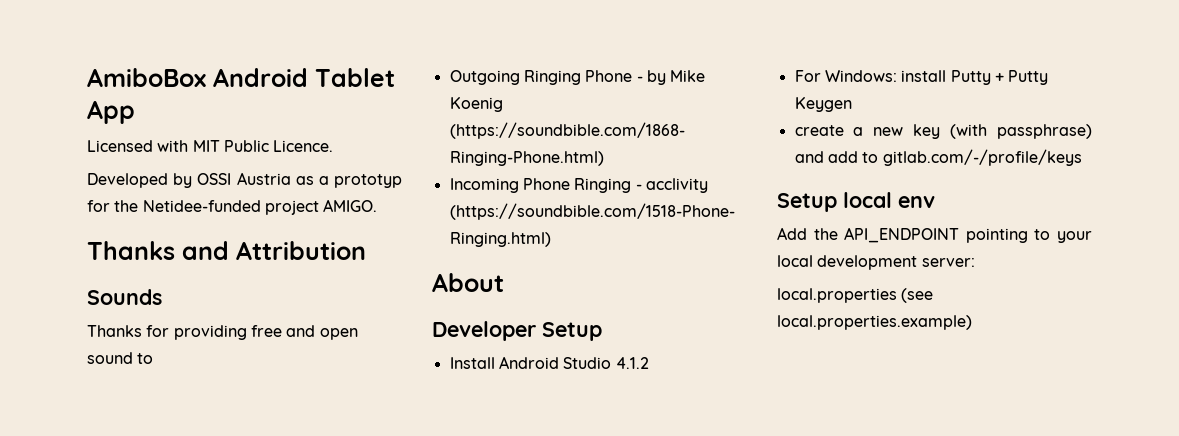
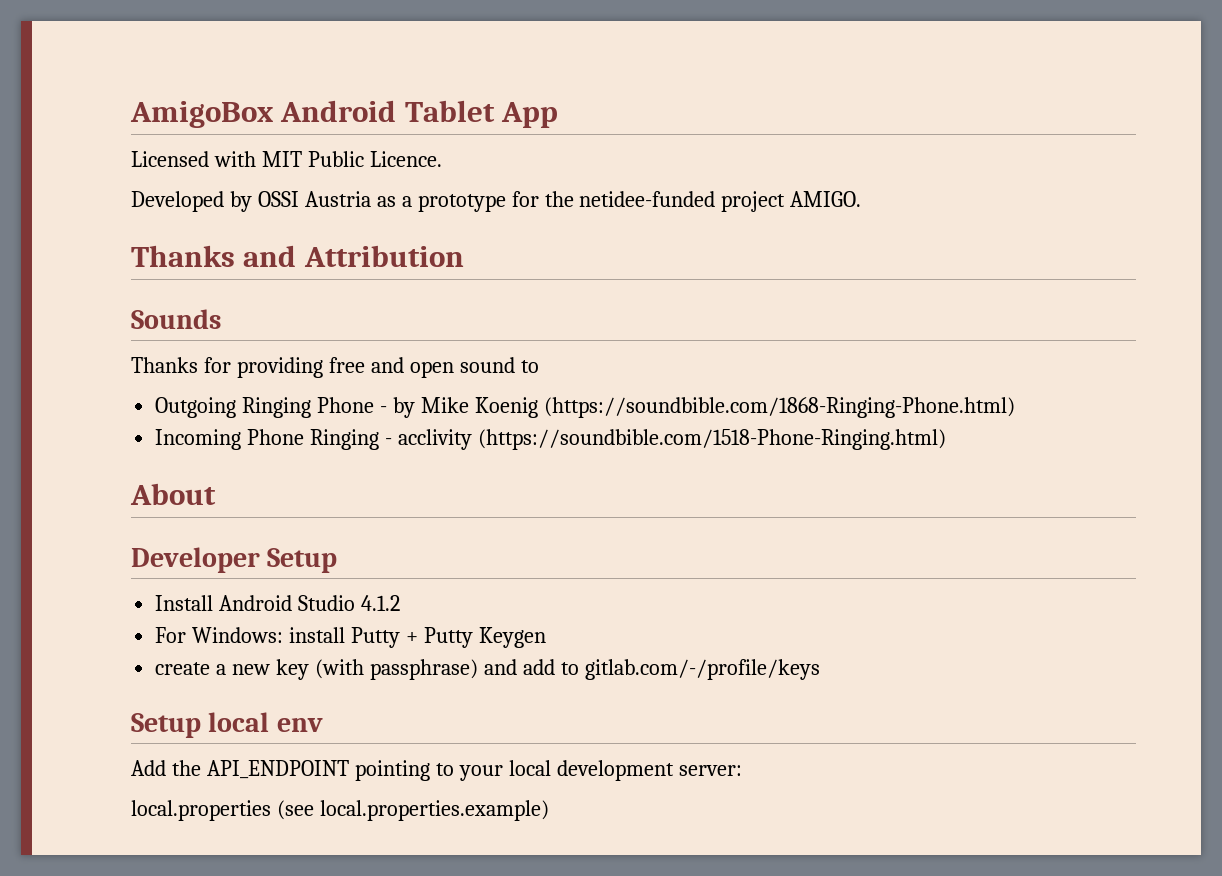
- AmiboBox Android Tablet App
+ AmigoBox Android Tablet App
- Developed by OSSI Austria as a prototyp for the Netidee-funded project AMIGO.
+ Developed by OSSI Austria as a prototype for the netidee-funded project AMIGO.

